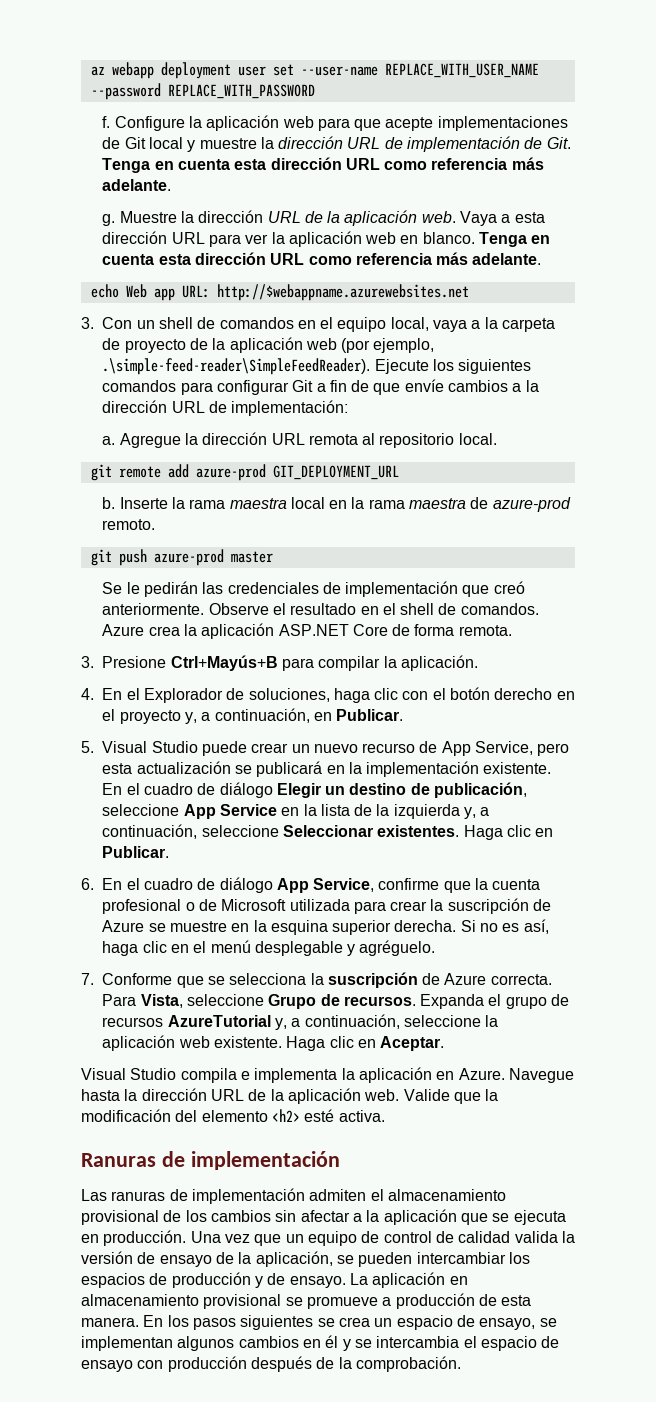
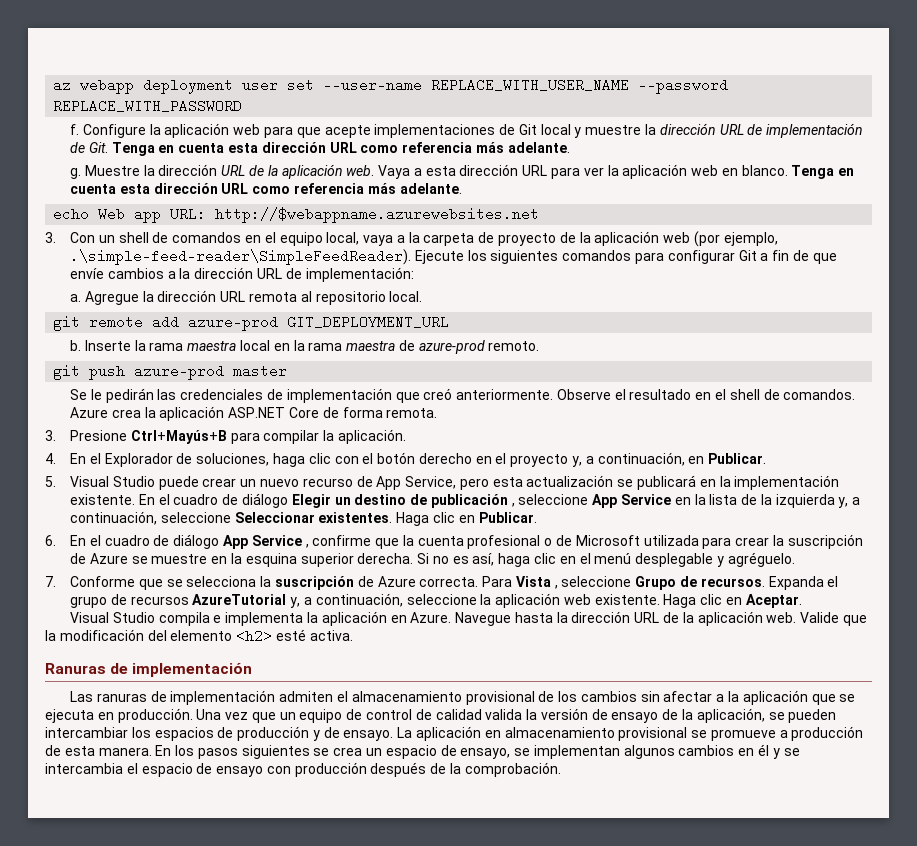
- En el cuadro de diálogo Elegir un destino de publicación, seleccione App Service en la lista de la izquierda y, a continuación, seleccione Seleccionar existentes.
+ En el cuadro de diálogo Elegir un destino de publicación , seleccione App Service en la lista de la izquierda y, a continuación, seleccione Seleccionar existentes.
- 6. En el cuadro de diálogo App Service, confirme que la cuenta profesional o de Microsoft utilizada para crear la suscripción de Azure se muestre en la esquina superior derecha.
+ 6. En el cuadro de diálogo App Service , confirme que la cuenta profesional o de Microsoft utilizada para crear la suscripción de Azure se muestre en la esquina superior derecha.
- Para Vista, seleccione Grupo de recursos.
+ Para Vista , seleccione Grupo de recursos.

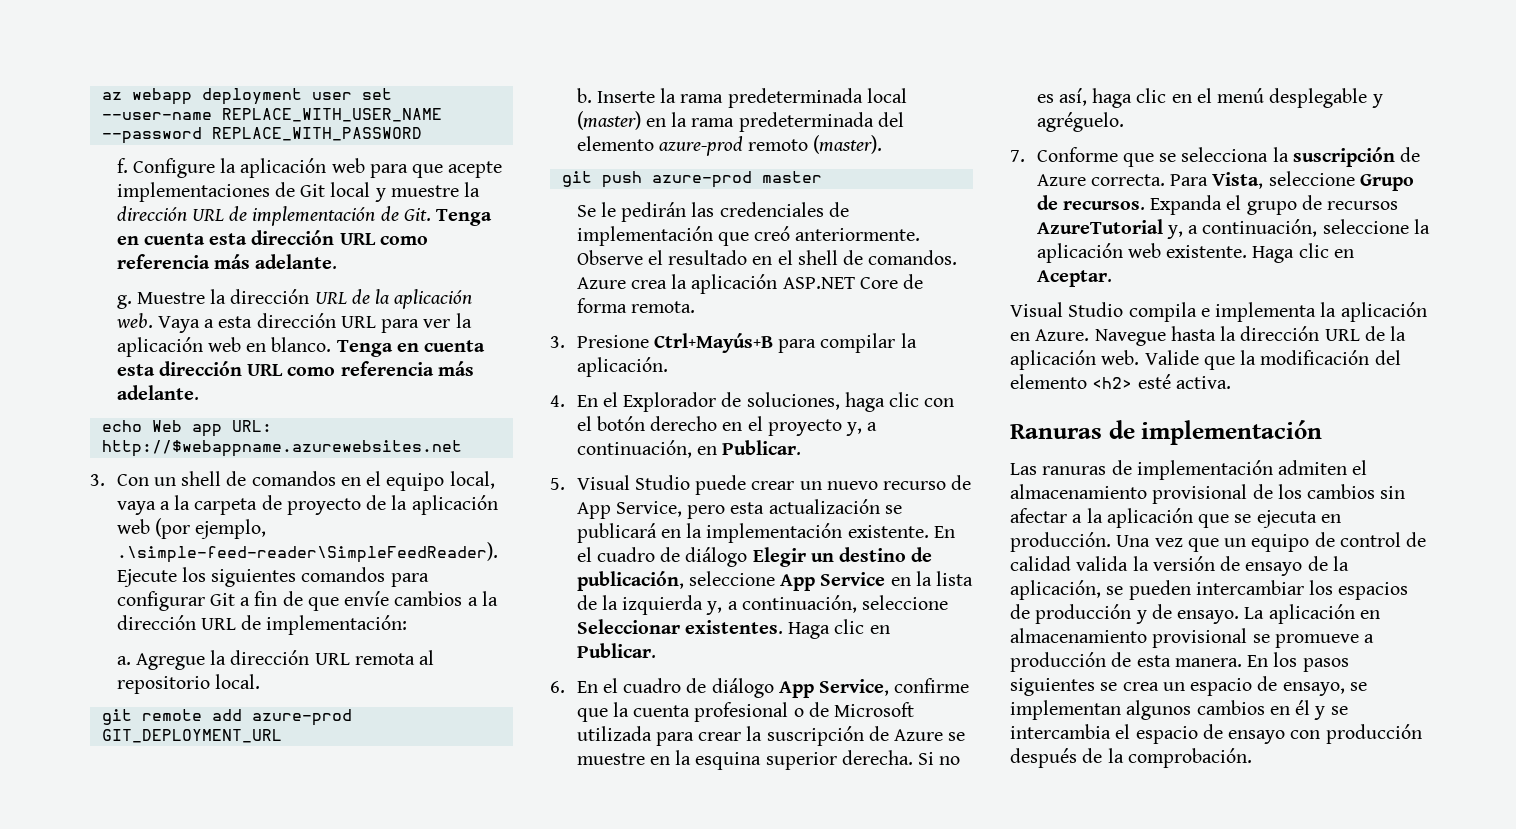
- Inserte la rama maestra local en la rama maestra de azure-prod remoto.
+ Inserte la rama predeterminada local (master) en la rama predeterminada del elemento azure-prod remoto (master).
- En el cuadro de diálogo Elegir un destino de publicación , seleccione App Service en la lista de la izquierda y, a continuación, seleccione Seleccionar existentes.
+ En el cuadro de diálogo Elegir un destino de publicación, seleccione App Service en la lista de la izquierda y, a continuación, seleccione Seleccionar existentes.
- 6. En el cuadro de diálogo App Service , confirme que la cuenta profesional o de Microsoft utilizada para crear la suscripción de Azure se muestre en la esquina superior derecha.
+ 6. En el cuadro de diálogo App Service, confirme que la cuenta profesional o de Microsoft utilizada para crear la suscripción de Azure se muestre en la esquina superior derecha.
- Para Vista , seleccione Grupo de recursos.
+ Para Vista, seleccione Grupo de recursos.

